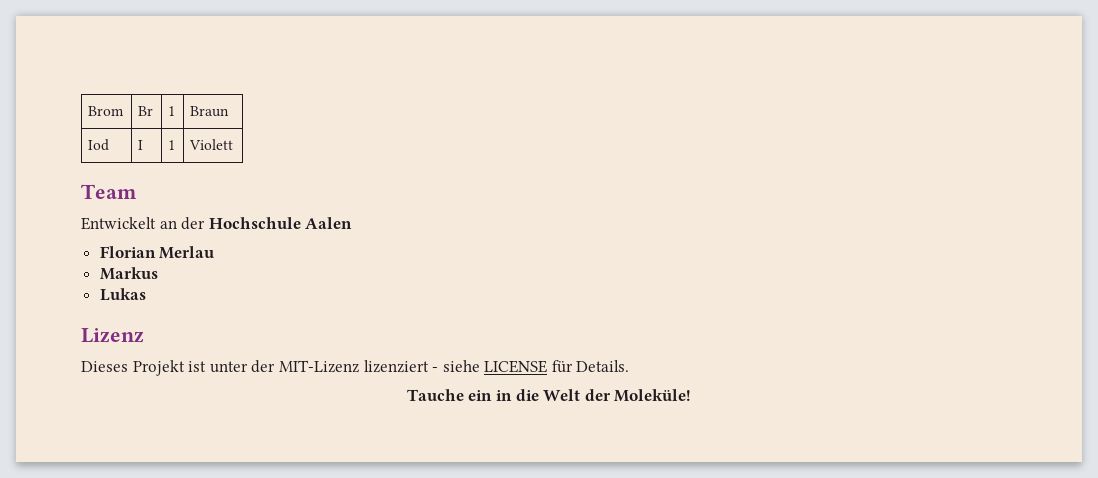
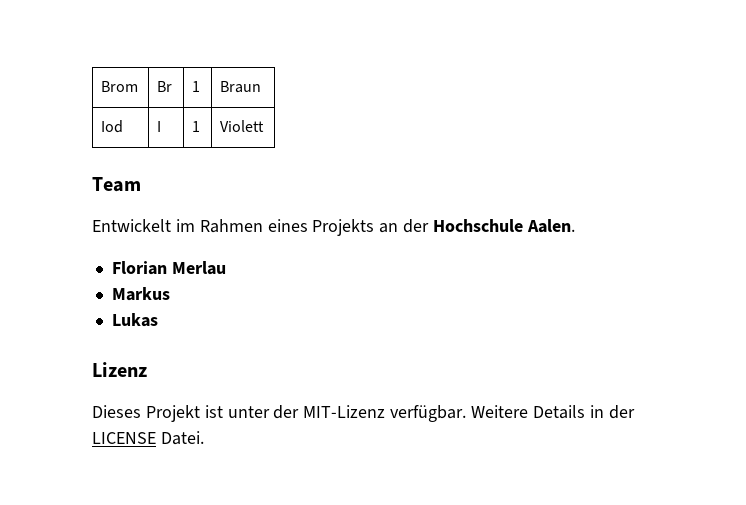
- Entwickelt an der Hochschule Aalen
+ Entwickelt im Rahmen eines Projekts an der Hochschule Aalen.
- Dieses Projekt ist unter der MIT-Lizenz lizenziert - siehe LICENSE für Details.
- Tauche ein in die Welt der Moleküle!
+ Dieses Projekt ist unter der MIT-Lizenz verfügbar. Weitere Details in der LICENSE Datei.

